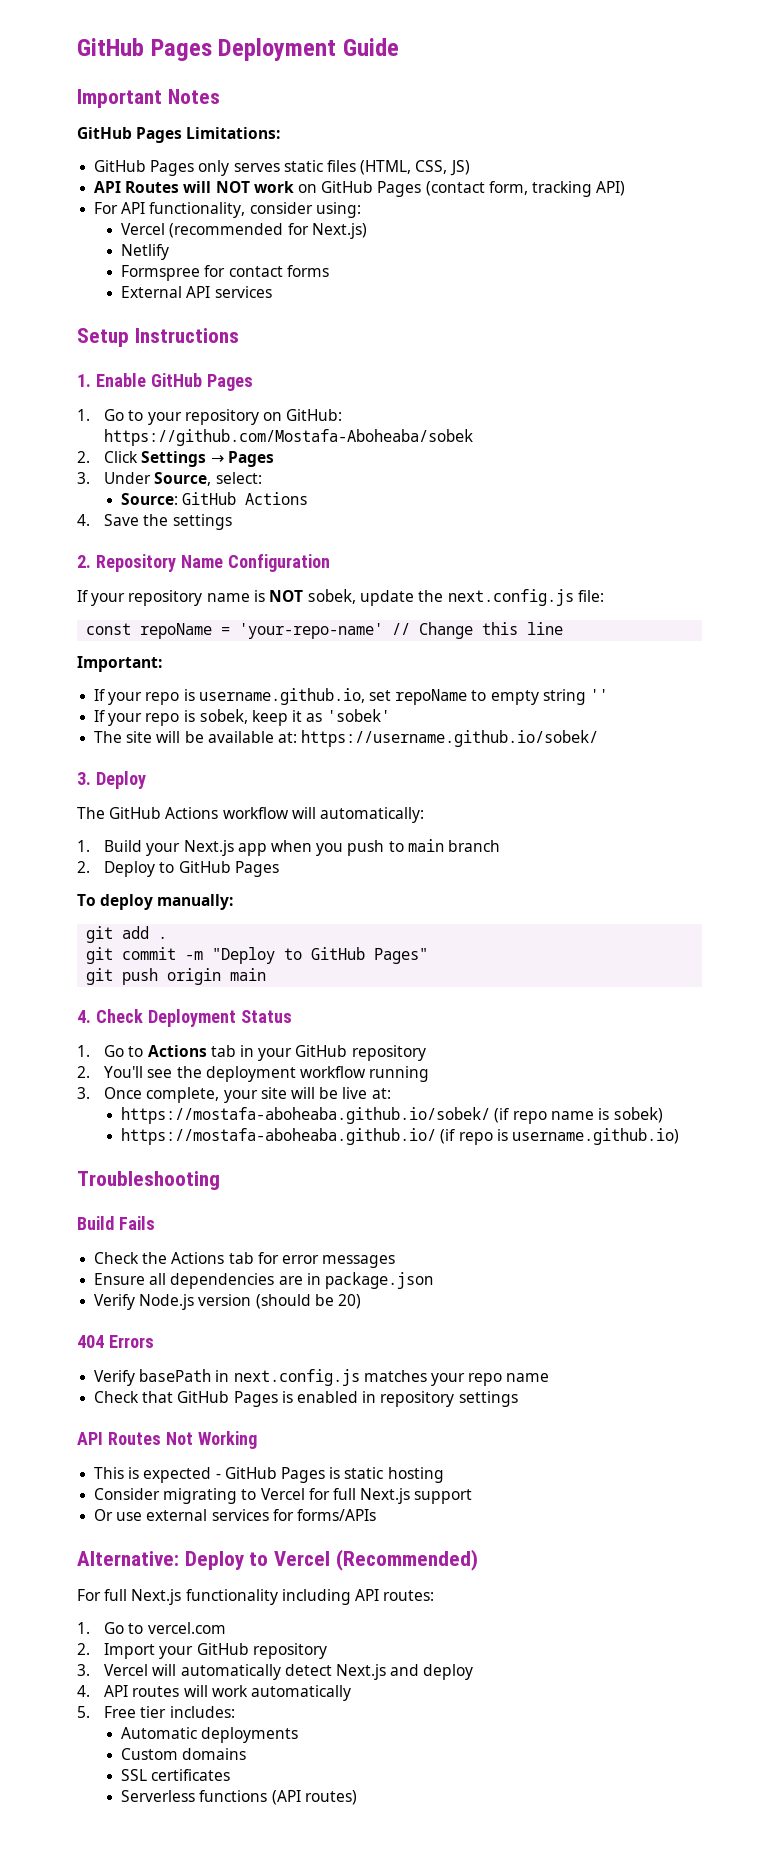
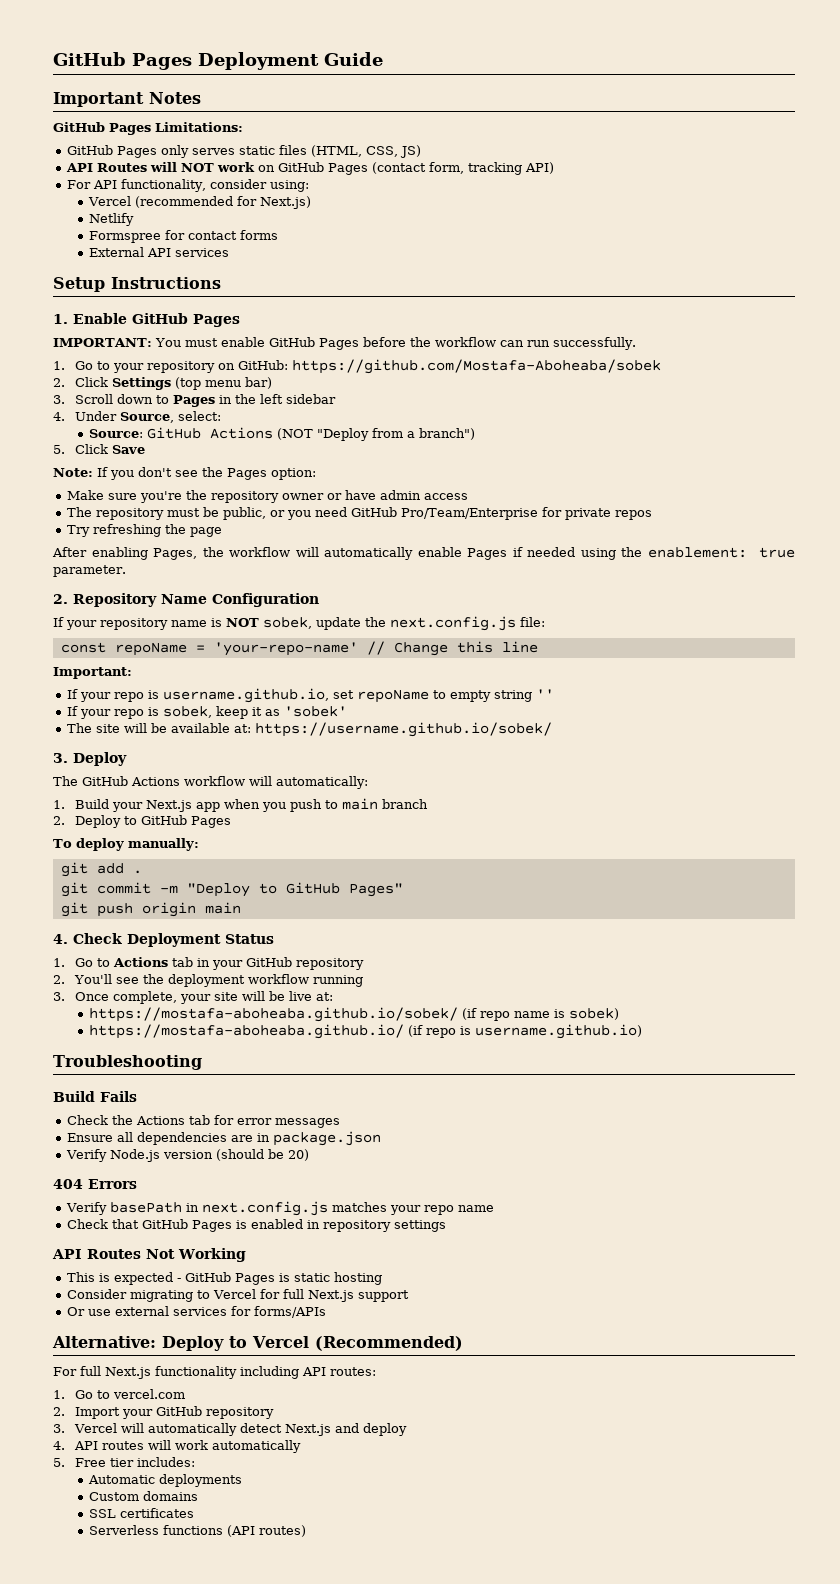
+ IMPORTANT: You must enable GitHub Pages before the workflow can run successfully.
- 2. Click Settings → Pages
- 3. Under Source, select:
+ 2. Click Settings (top menu bar)
+ 3. Scroll down to Pages in the left sidebar
+ 4. Under Source, select:
- Source: GitHub Actions
- 4. Save the settings
+ Source: GitHub Actions (NOT "Deploy from a branch")
+ 5. Click Save
+ Note: If you don't see the Pages option:
+ Make sure you're the repository owner or have admin access
+ The repository must be public, or you need GitHub Pro/Team/Enterprise for private repos
+ Try refreshing the page
+ After enabling Pages, the workflow will automatically enable Pages if needed using the enablement: true parameter.

